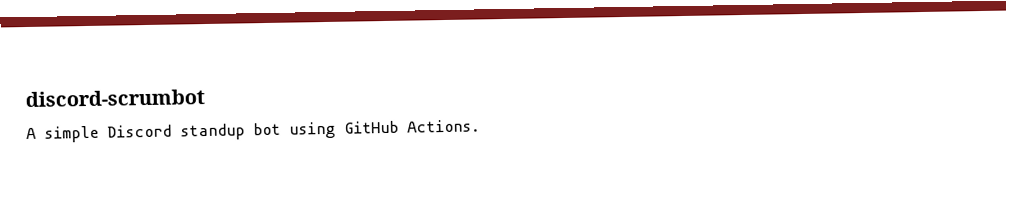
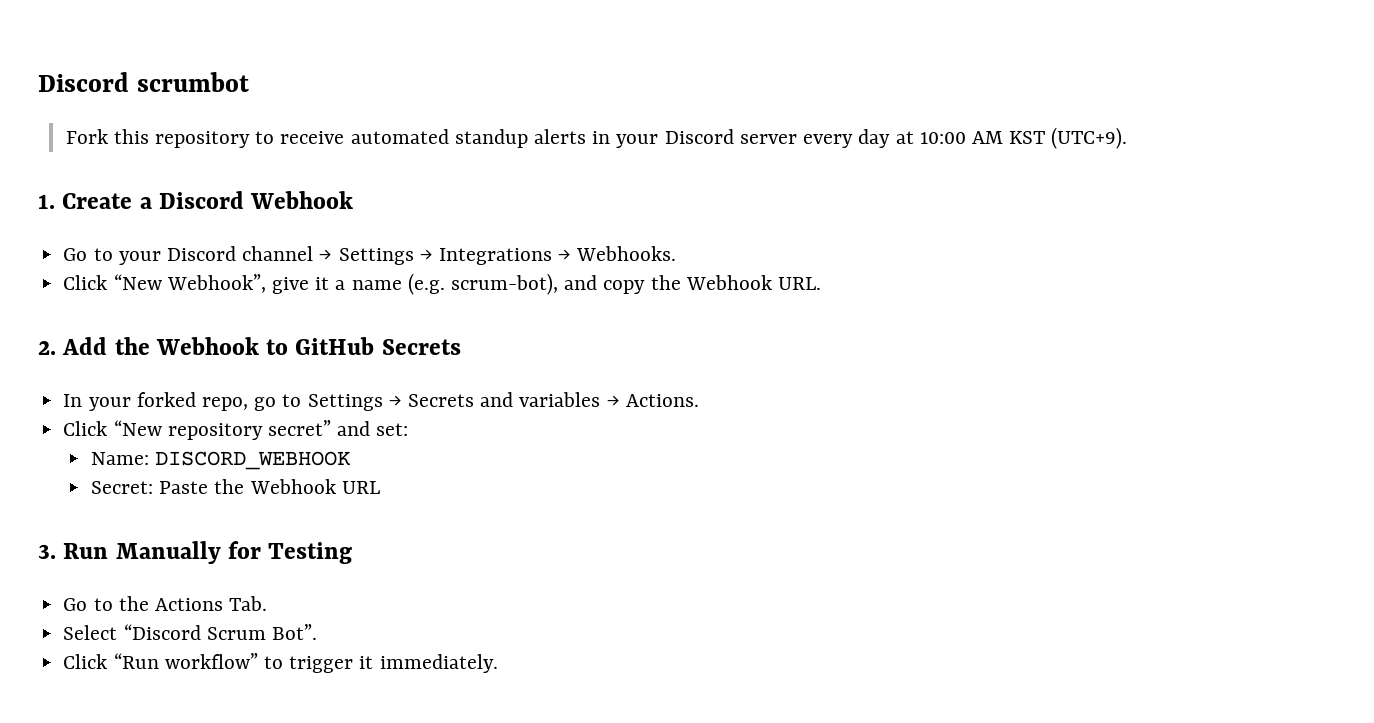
- discord-scrumbot
- A simple Discord standup bot using GitHub Actions.
+ Discord scrumbot
+ Fork this repository to receive automated standup alerts in your Discord server every day at 10:00 AM KST (UTC+9).
+ 1. Create a Discord Webhook
+ Go to your Discord channel → Settings → Integrations → Webhooks.
+ Click “New Webhook”, give it a name (e.g. scrum-bot), and copy the Webhook URL.
+ 2. Add the Webhook to GitHub Secrets
+ In your forked repo, go to Settings → Secrets and variables → Actions.
+ Click “New repository secret” and set:
+ Name: DISCORD_WEBHOOK
+ Secret: Paste the Webhook URL
+ 3. Run Manually for Testing
+ Go to the Actions Tab.
+ Select “Discord Scrum Bot”.
+ Click “Run workflow” to trigger it immediately.

